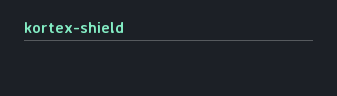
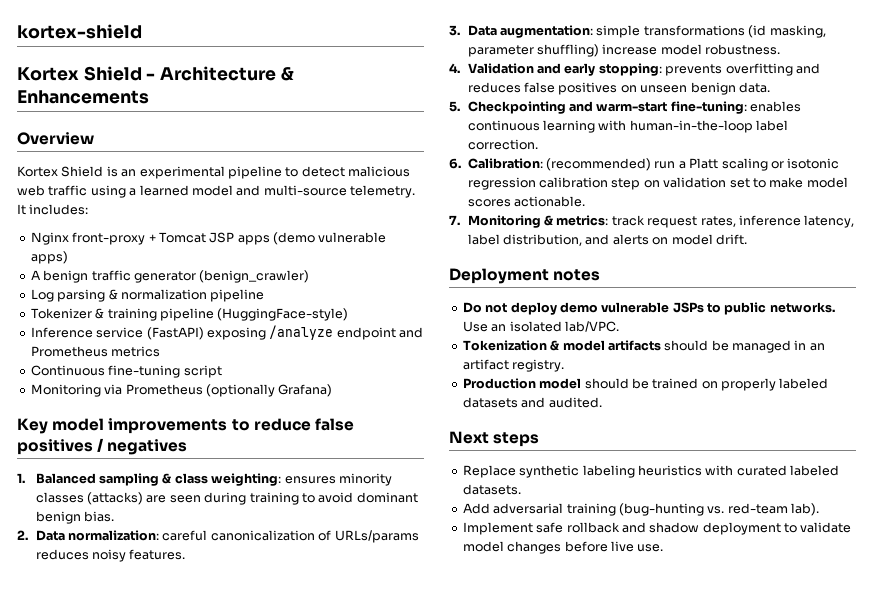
+ Kortex Shield - Architecture & Enhancements
+ Overview
+ Kortex Shield is an experimental pipeline to detect malicious web traffic using a learned model and multi-source telemetry. It includes:
+ Nginx front-proxy + Tomcat JSP apps (demo vulnerable apps)
+ A benign traffic generator (benign_crawler)
+ Log parsing & normalization pipeline
+ Tokenizer & training pipeline (HuggingFace-style)
+ Inference service (FastAPI) exposing /analyze endpoint and Prometheus metrics
+ Continuous fine-tuning script
+ Monitoring via Prometheus (optionally Grafana)
+ Key model improvements to reduce false positives / negatives
+ 1. Balanced sampling & class weighting: ensures minority classes (attacks) are seen during training to avoid dominant benign bias.
+ 2. Data normalization: careful canonicalization of URLs/params reduces noisy features.
+ 3. Data augmentation: simple transformations (id masking, parameter shuffling) increase model robustness.
+ 4. Validation and early stopping: prevents overfitting and reduces false positives on unseen benign data.
+ 5. Checkpointing and warm-start fine-tuning: enables continuous learning with human-in-the-loop label correction.
+ 6. Calibration: (recommended) run a Platt scaling or isotonic regression calibration step on validation set to make model scores actionable.
+ 7. Monitoring & metrics: track request rates, inference latency, label distribution, and alerts on model drift.
+ Deployment notes
+ Do not deploy demo vulnerable JSPs to public networks. Use an isolated lab/VPC.
+ Tokenization & model artifacts should be managed in an artifact registry.
+ Production model should be trained on properly labeled datasets and audited.
+ Next steps
+ Replace synthetic labeling heuristics with curated labeled datasets.
+ Add adversarial training (bug-hunting vs. red-team lab).
+ Implement safe rollback and shadow deployment to validate model changes before live use.

